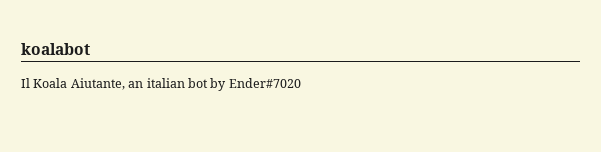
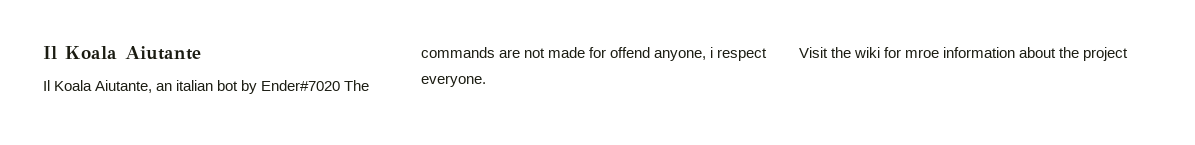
- koalabot
+ Il Koala Aiutante
- Il Koala Aiutante, an italian bot by Ender#7020
+ Il Koala Aiutante, an italian bot by Ender#7020 The commands are not made for offend anyone, i respect everyone.
+ Visit the wiki for mroe information about the project

